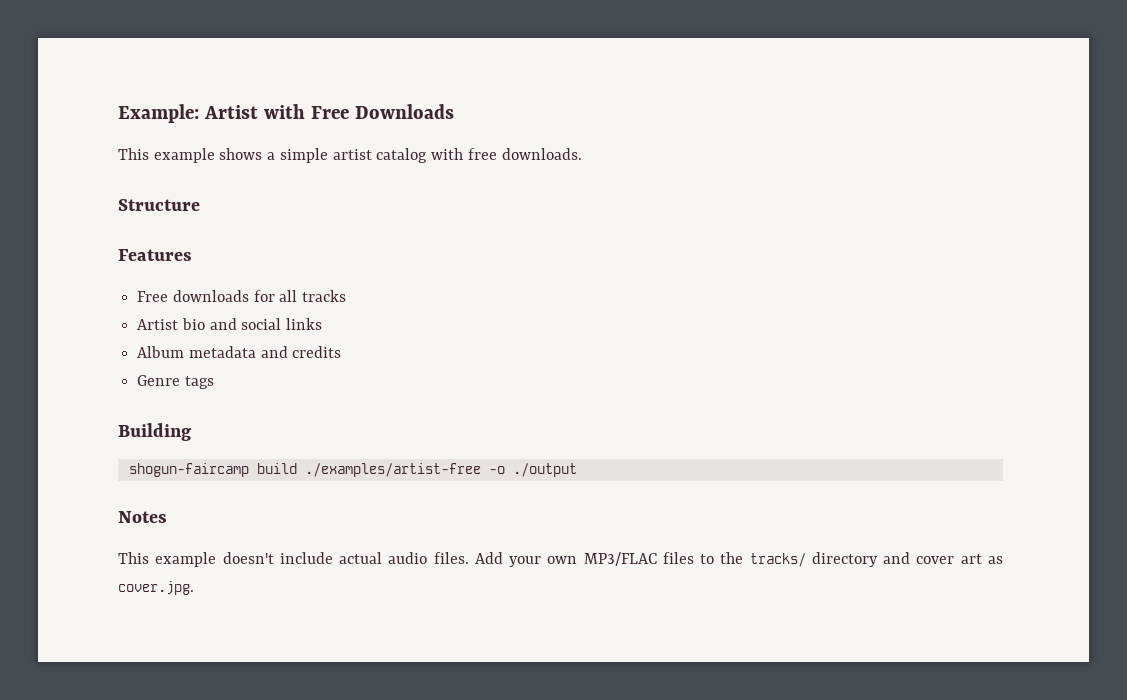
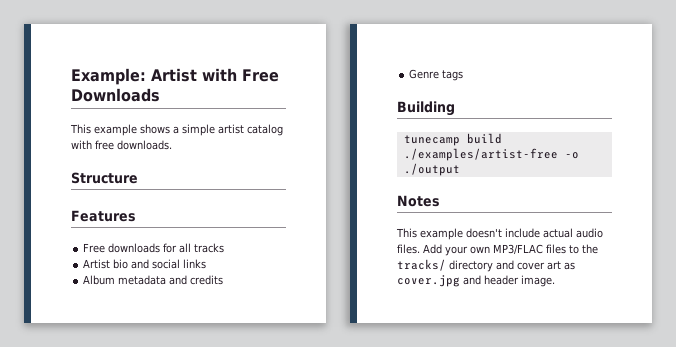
- shogun-faircamp build ./examples/artist-free -o ./output
+ tunecamp build ./examples/artist-free -o ./output
- Add your own MP3/FLAC files to the tracks/ directory and cover art as cover.jpg.
+ Add your own MP3/FLAC files to the tracks/ directory and cover art as cover.jpg and header image.

